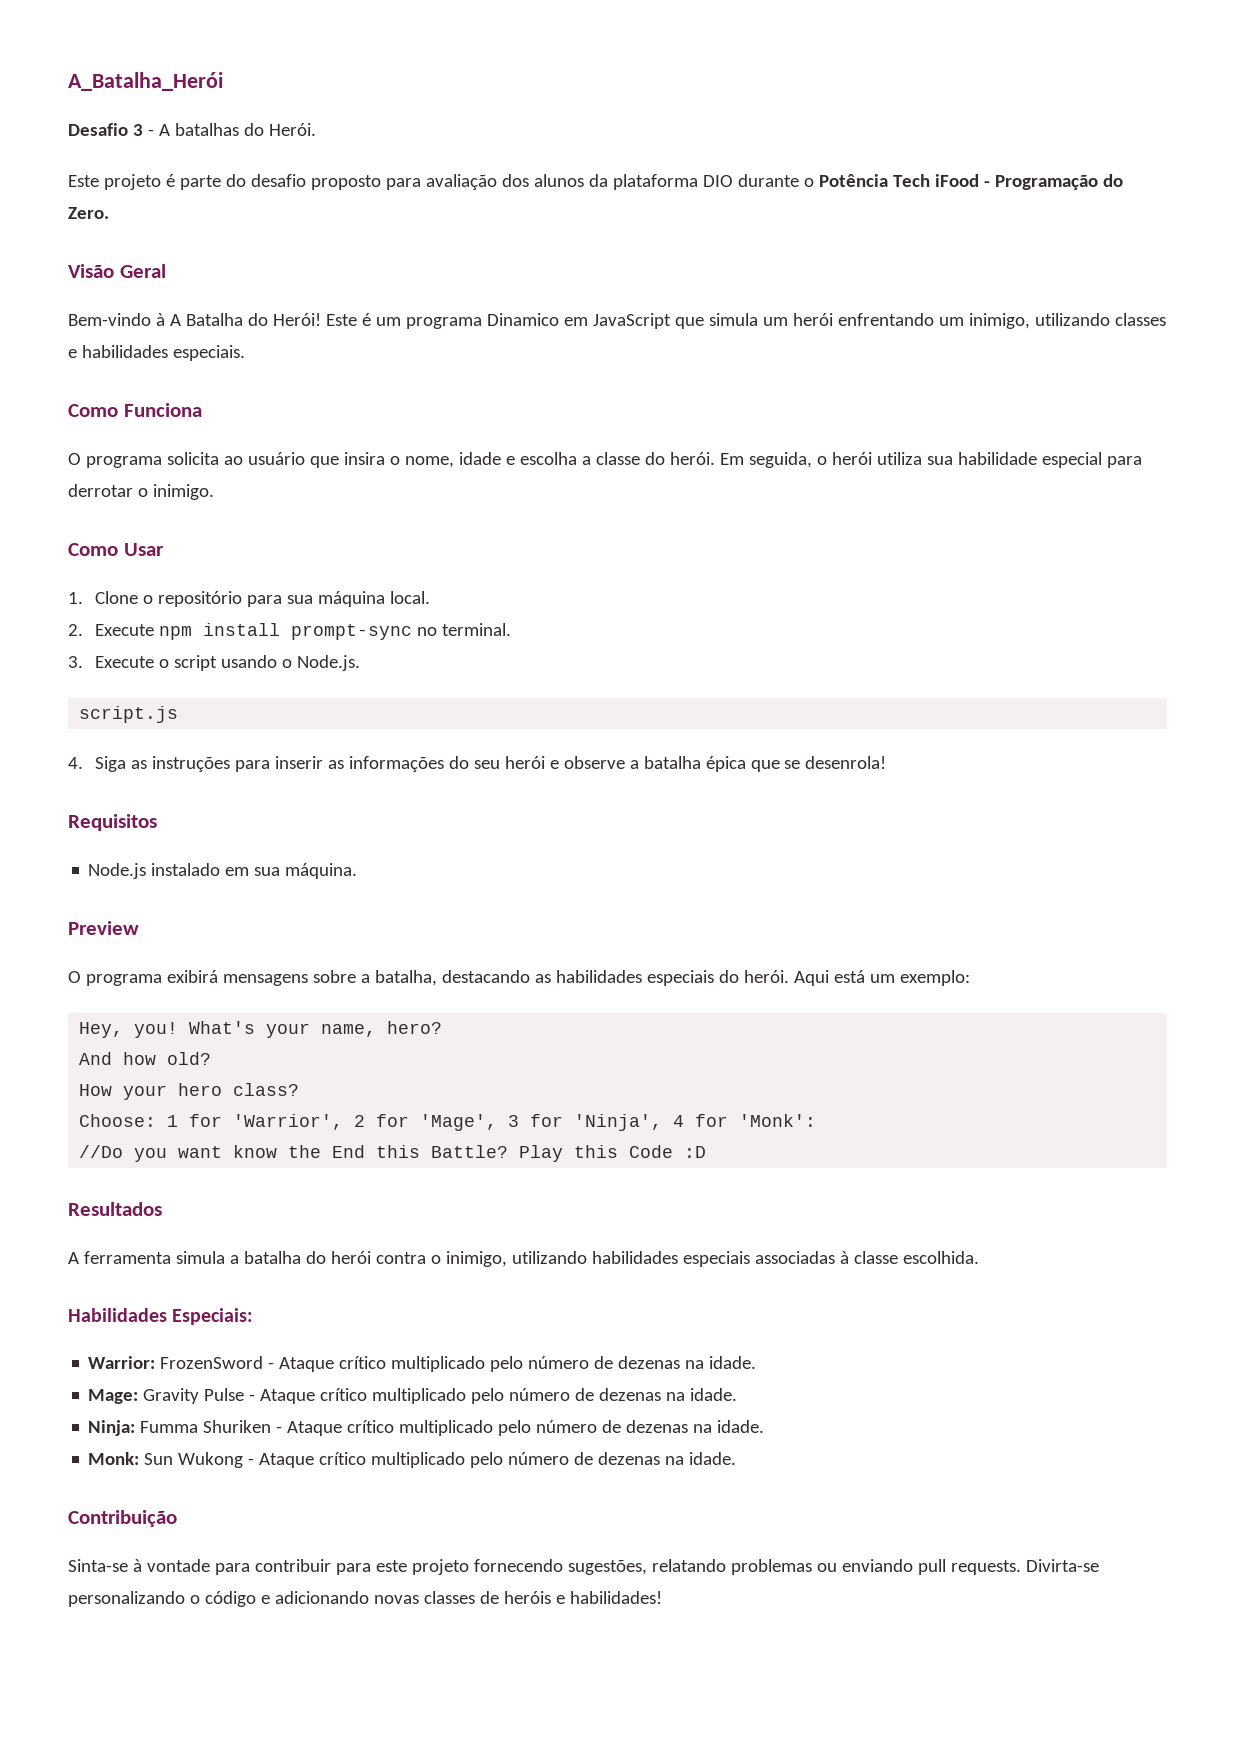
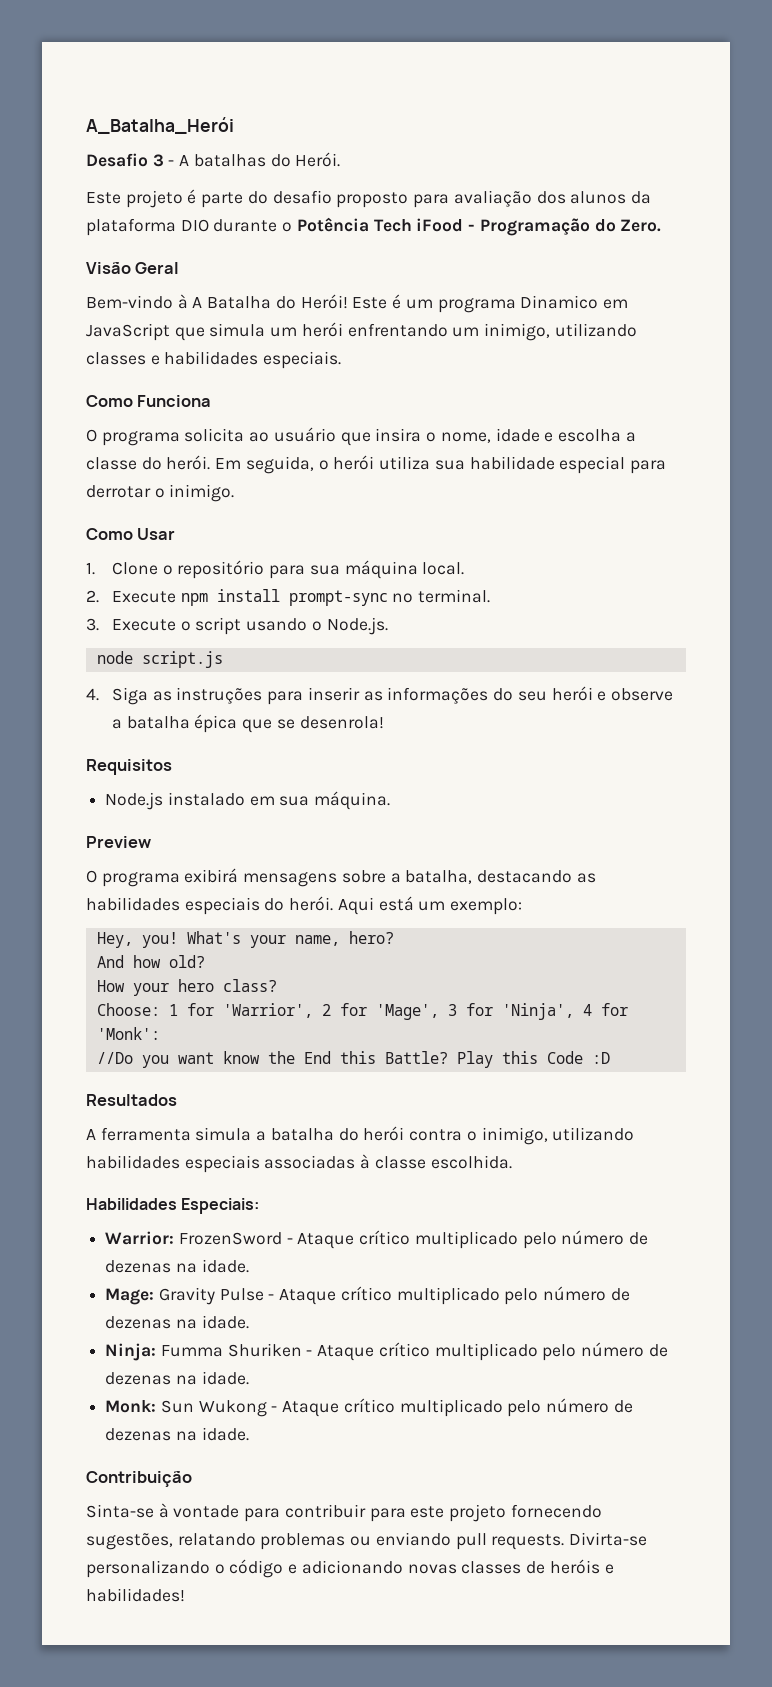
- script.js
+ node script.js

